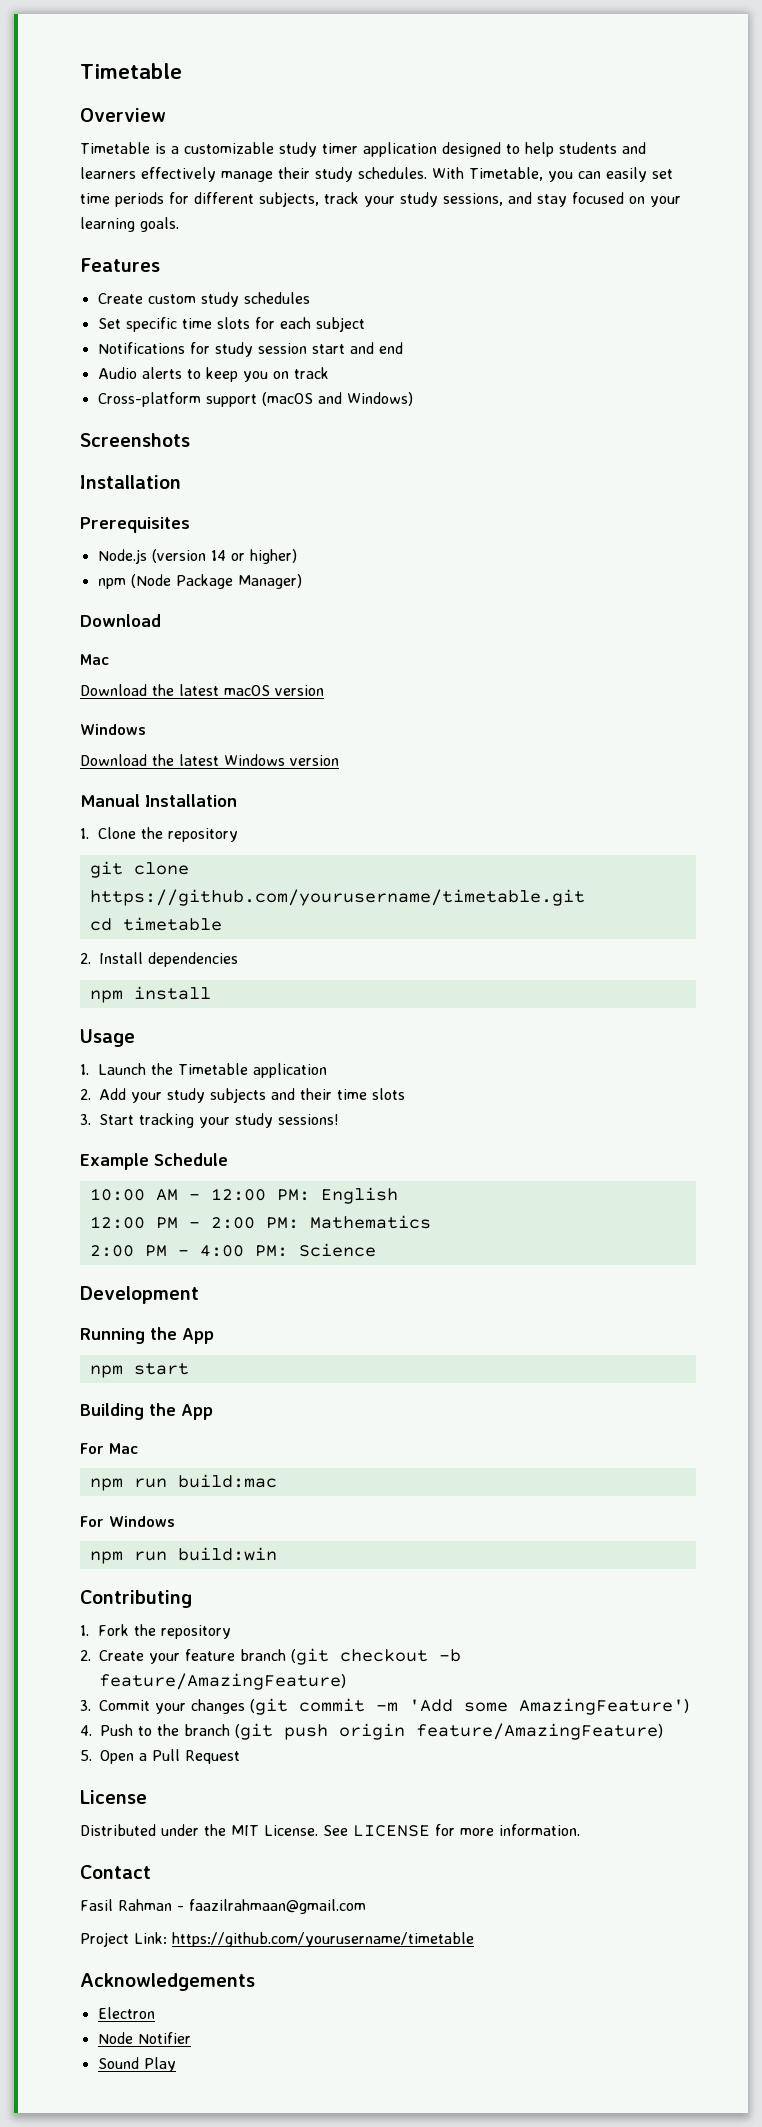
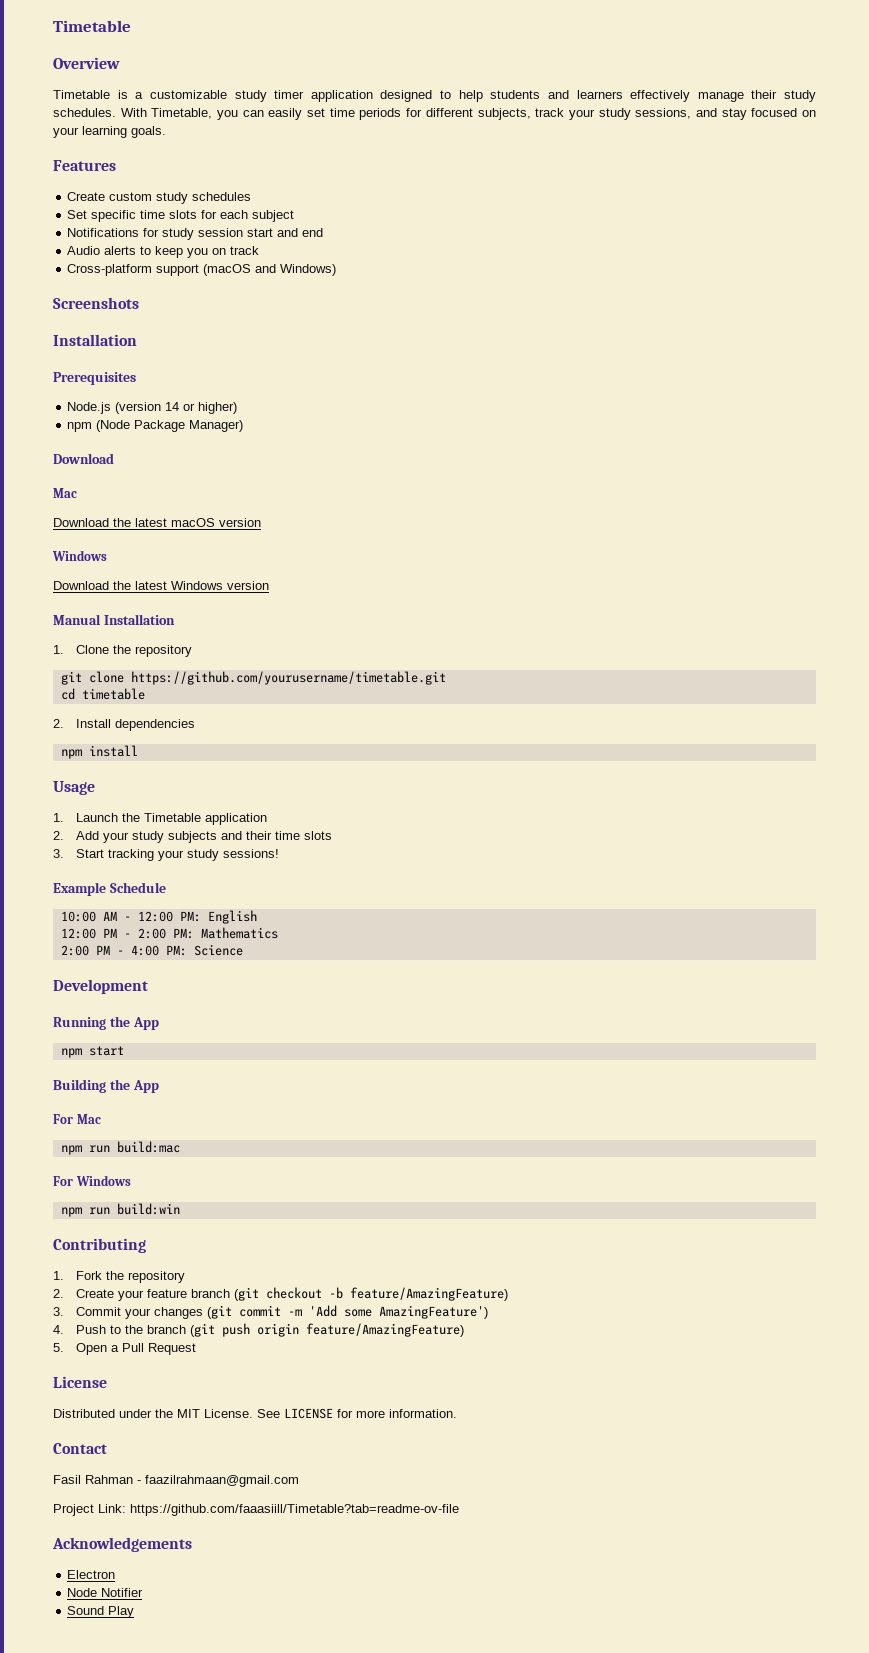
- Project Link: https://github.com/yourusername/timetable
+ Project Link: https://github.com/faaasiill/Timetable?tab=readme-ov-file

